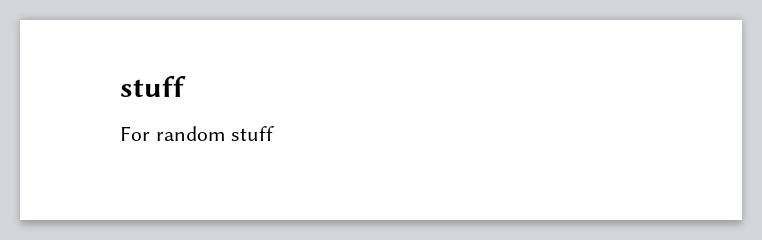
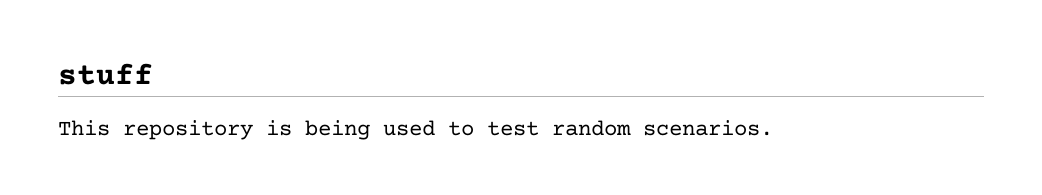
- For random stuff
+ This repository is being used to test random scenarios.

